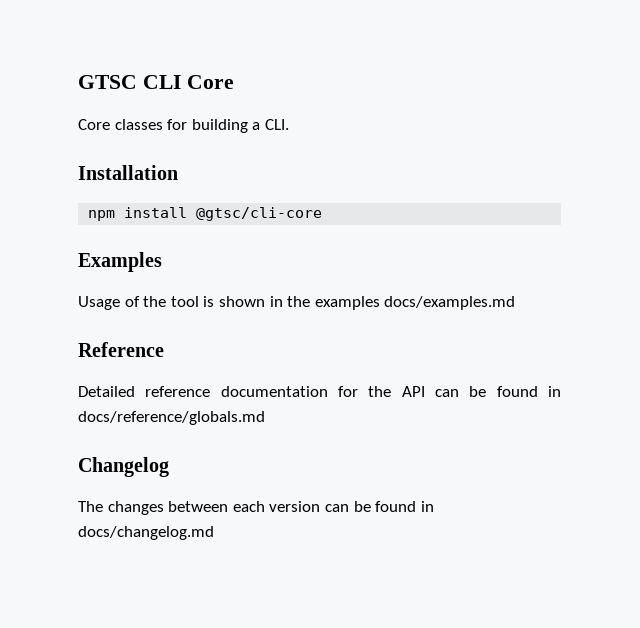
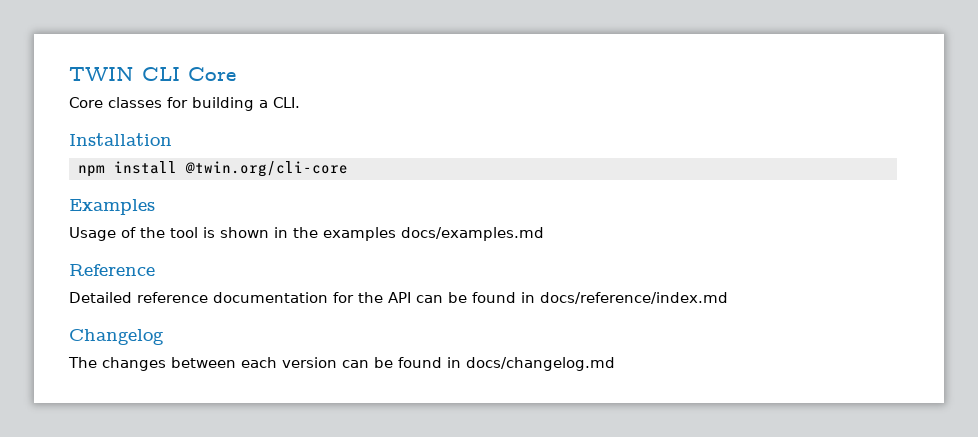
- GTSC CLI Core
+ TWIN CLI Core
- npm install @gtsc/cli-core
+ npm install @twin.org/cli-core
- Detailed reference documentation for the API can be found in docs/reference/globals.md
+ Detailed reference documentation for the API can be found in docs/reference/index.md

